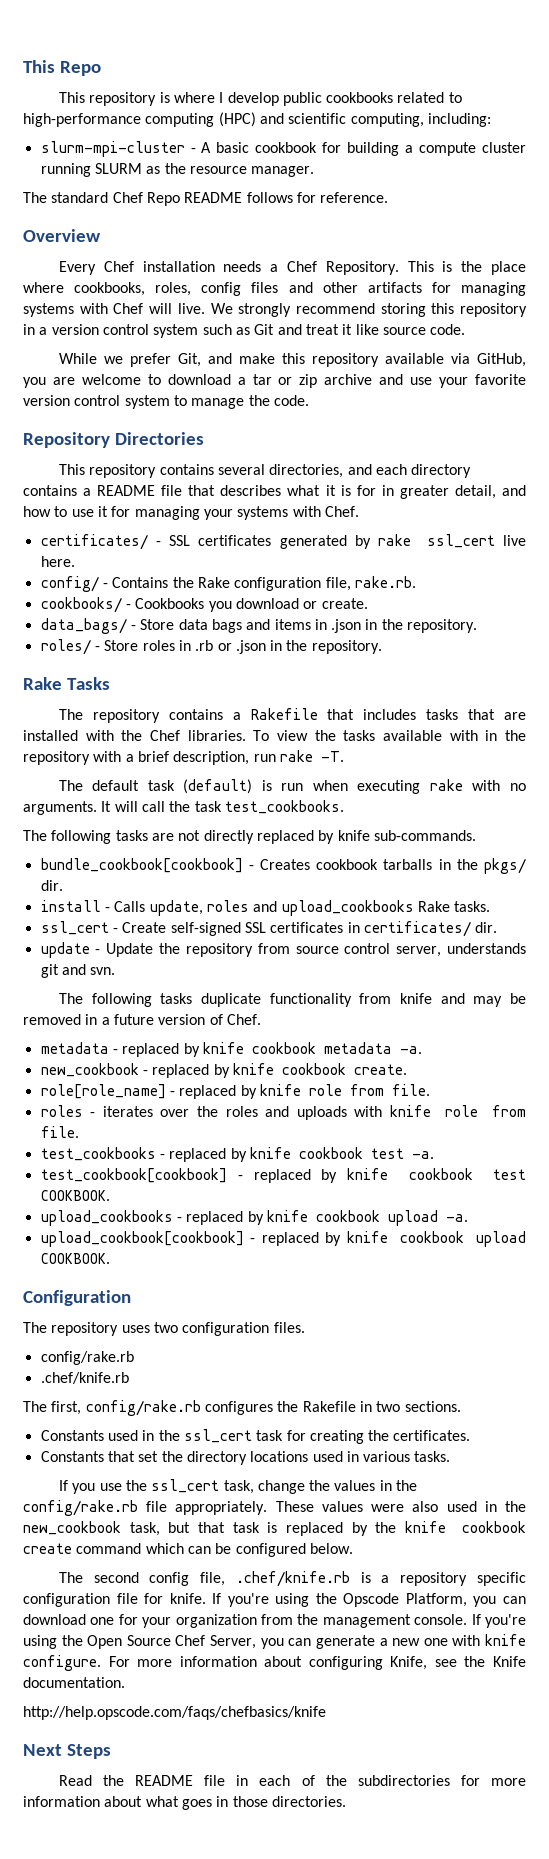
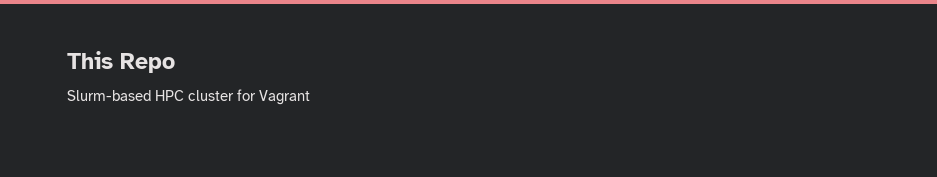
- This repository is where I develop public cookbooks related to high-performance computing (HPC) and scientific computing, including:
- slurm-mpi-cluster - A basic cookbook for building a compute cluster running SLURM as the resource manager.
- The standard Chef Repo README follows for reference.
- Overview
- Every Chef installation needs a Chef Repository. This is the place where cookbooks, roles, config files and other artifacts for managing systems with Chef will live. We strongly recommend storing this repository in a version control system such as Git and treat it like source code.
- While we prefer Git, and make this repository available via GitHub, you are welcome to download a tar or zip archive and use your favorite version control system to manage the code.
- Repository Directories
- This repository contains several directories, and each directory contains a README file that describes what it is for in greater detail, and how to use it for managing your systems with Chef.
- certificates/ - SSL certificates generated by rake ssl_cert live here.
- config/ - Contains the Rake configuration file, rake.rb.
- cookbooks/ - Cookbooks you download or create.
- data_bags/ - Store data bags and items in .json in the repository.
- roles/ - Store roles in .rb or .json in the repository.
- Rake Tasks
- The repository contains a Rakefile that includes tasks that are installed with the Chef libraries. To view the tasks available with in the repository with a brief description, run rake -T.
- The default task (default) is run when executing rake with no arguments. It will call the task test_cookbooks.
- The following tasks are not directly replaced by knife sub-commands.
- bundle_cookbook[cookbook] - Creates cookbook tarballs in the pkgs/ dir.
- install - Calls update, roles and upload_cookbooks Rake tasks.
- ssl_cert - Create self-signed SSL certificates in certificates/ dir.
- update - Update the repository from source control server, understands git and svn.
- The following tasks duplicate functionality from knife and may be removed in a future version of Chef.
- metadata - replaced by knife cookbook metadata -a.
- new_cookbook - replaced by knife cookbook create.
- role[role_name] - replaced by knife role from file.
- roles - iterates over the roles and uploads with knife role from file.
- test_cookbooks - replaced by knife cookbook test -a.
- test_cookbook[cookbook] - replaced by knife cookbook test COOKBOOK.
- upload_cookbooks - replaced by knife cookbook upload -a.
- upload_cookbook[cookbook] - replaced by knife cookbook upload COOKBOOK.
- Configuration
- The repository uses two configuration files.
- config/rake.rb
- .chef/knife.rb
- The first, config/rake.rb configures the Rakefile in two sections.
- Constants used in the ssl_cert task for creating the certificates.
- Constants that set the directory locations used in various tasks.
- If you use the ssl_cert task, change the values in the config/rake.rb file appropriately. These values were also used in the new_cookbook task, but that task is replaced by the knife cookbook create command which can be configured below.
- The second config file, .chef/knife.rb is a repository specific configuration file for knife. If you're using the Opscode Platform, you can download one for your organization from the management console. If you're using the Open Source Chef Server, you can generate a new one with knife configure. For more information about configuring Knife, see the Knife documentation.
- http://help.opscode.com/faqs/chefbasics/knife
- Next Steps
- Read the README file in each of the subdirectories for more information about what goes in those directories.
+ Slurm-based HPC cluster for Vagrant

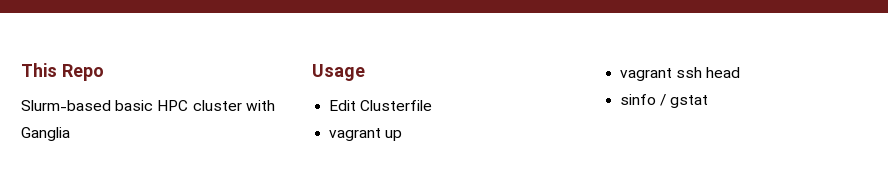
- Slurm-based HPC cluster for Vagrant
+ Slurm-based basic HPC cluster with Ganglia
+ Usage
+ Edit Clusterfile
+ vagrant up
+ vagrant ssh head
+ sinfo / gstat

